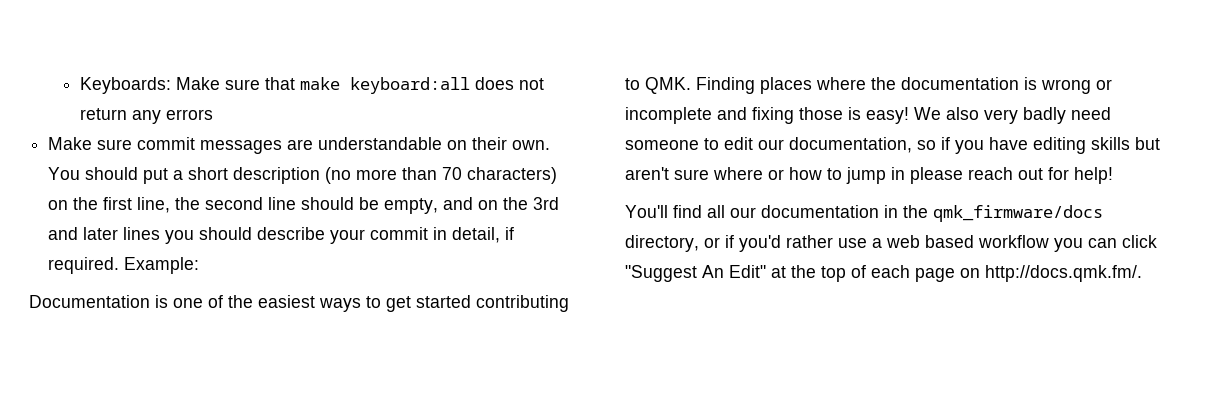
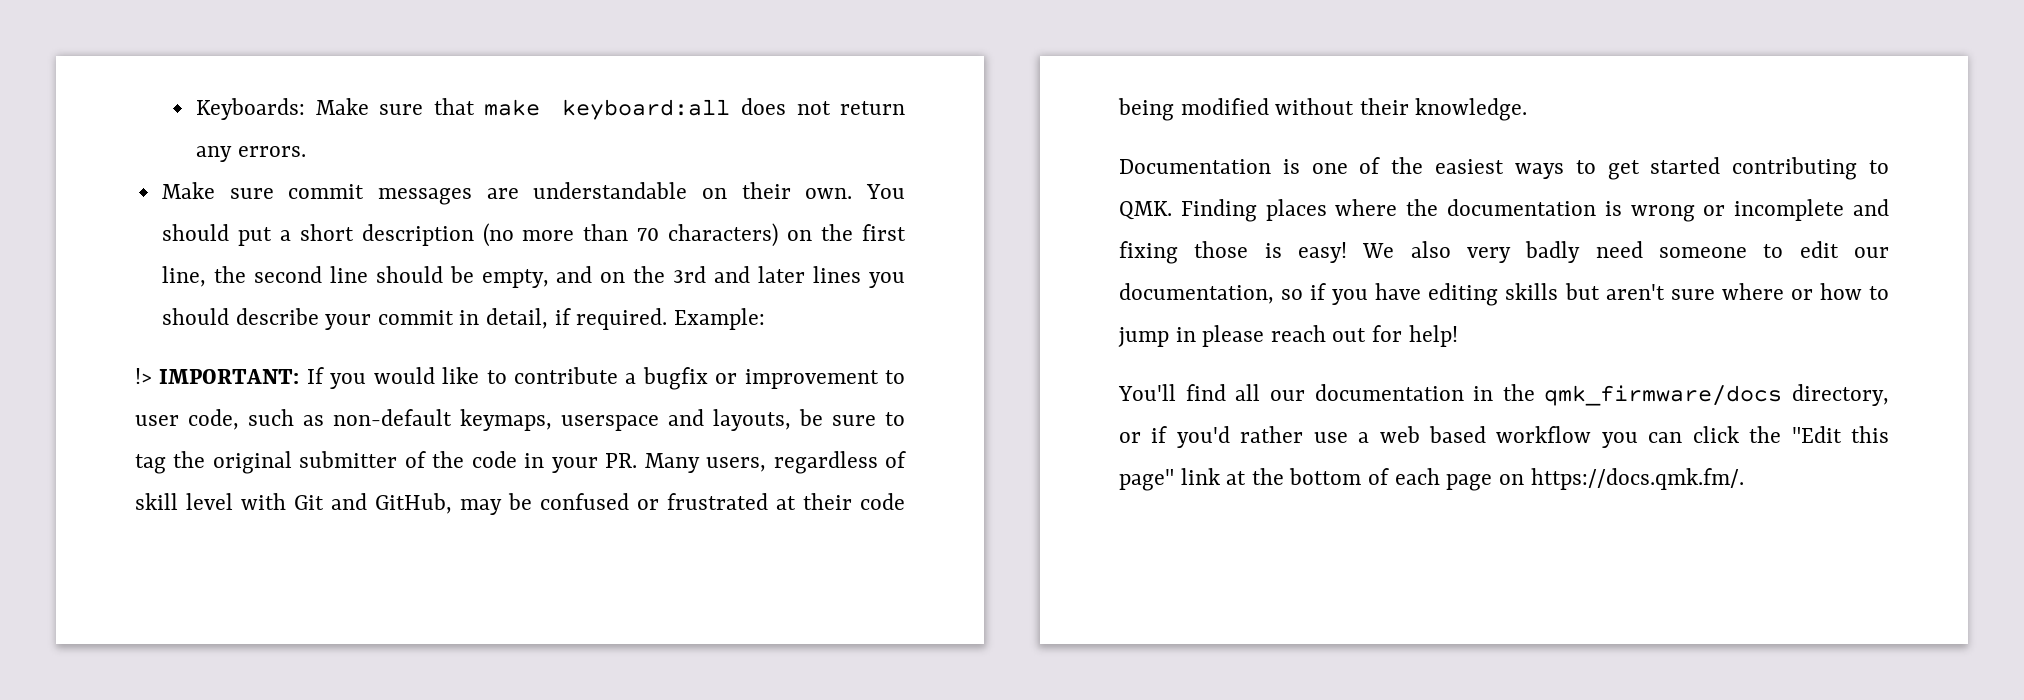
- Keyboards: Make sure that make keyboard:all does not return any errors
+ Keyboards: Make sure that make keyboard:all does not return any errors.
+ !> IMPORTANT: If you would like to contribute a bugfix or improvement to user code, such as non-default keymaps, userspace and layouts, be sure to tag the original submitter of the code in your PR. Many users, regardless of skill level with Git and GitHub, may be confused or frustrated at their code being modified without their knowledge.
- You'll find all our documentation in the qmk_firmware/docs directory, or if you'd rather use a web based workflow you can click "Suggest An Edit" at the top of each page on http://docs.qmk.fm/.
+ You'll find all our documentation in the qmk_firmware/docs directory, or if you'd rather use a web based workflow you can click the "Edit this page" link at the bottom of each page on https://docs.qmk.fm/.

